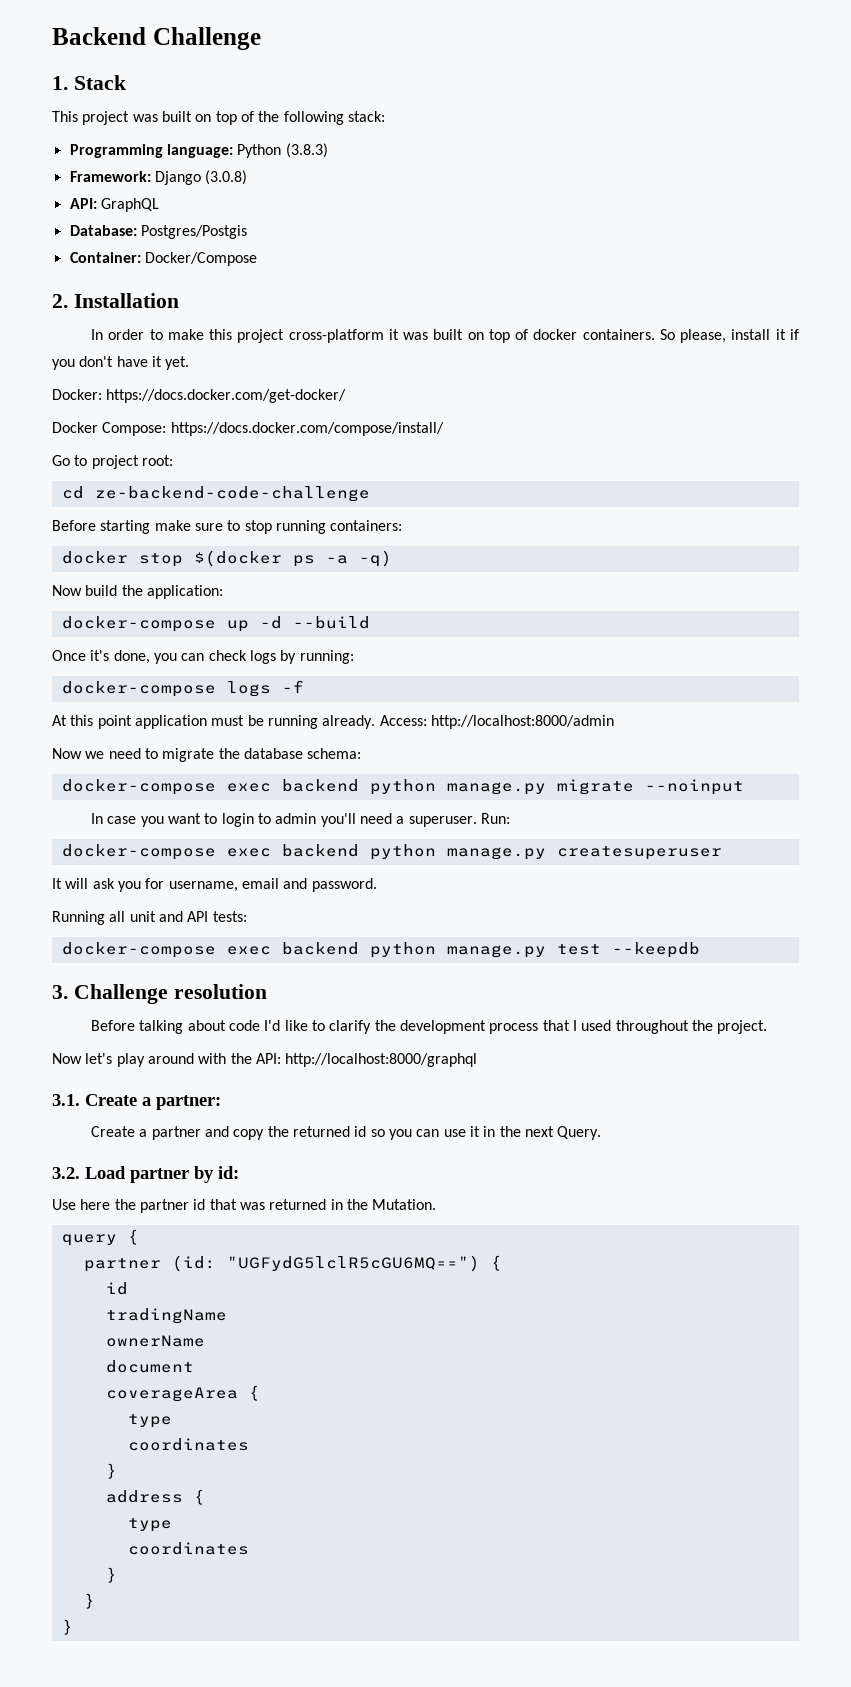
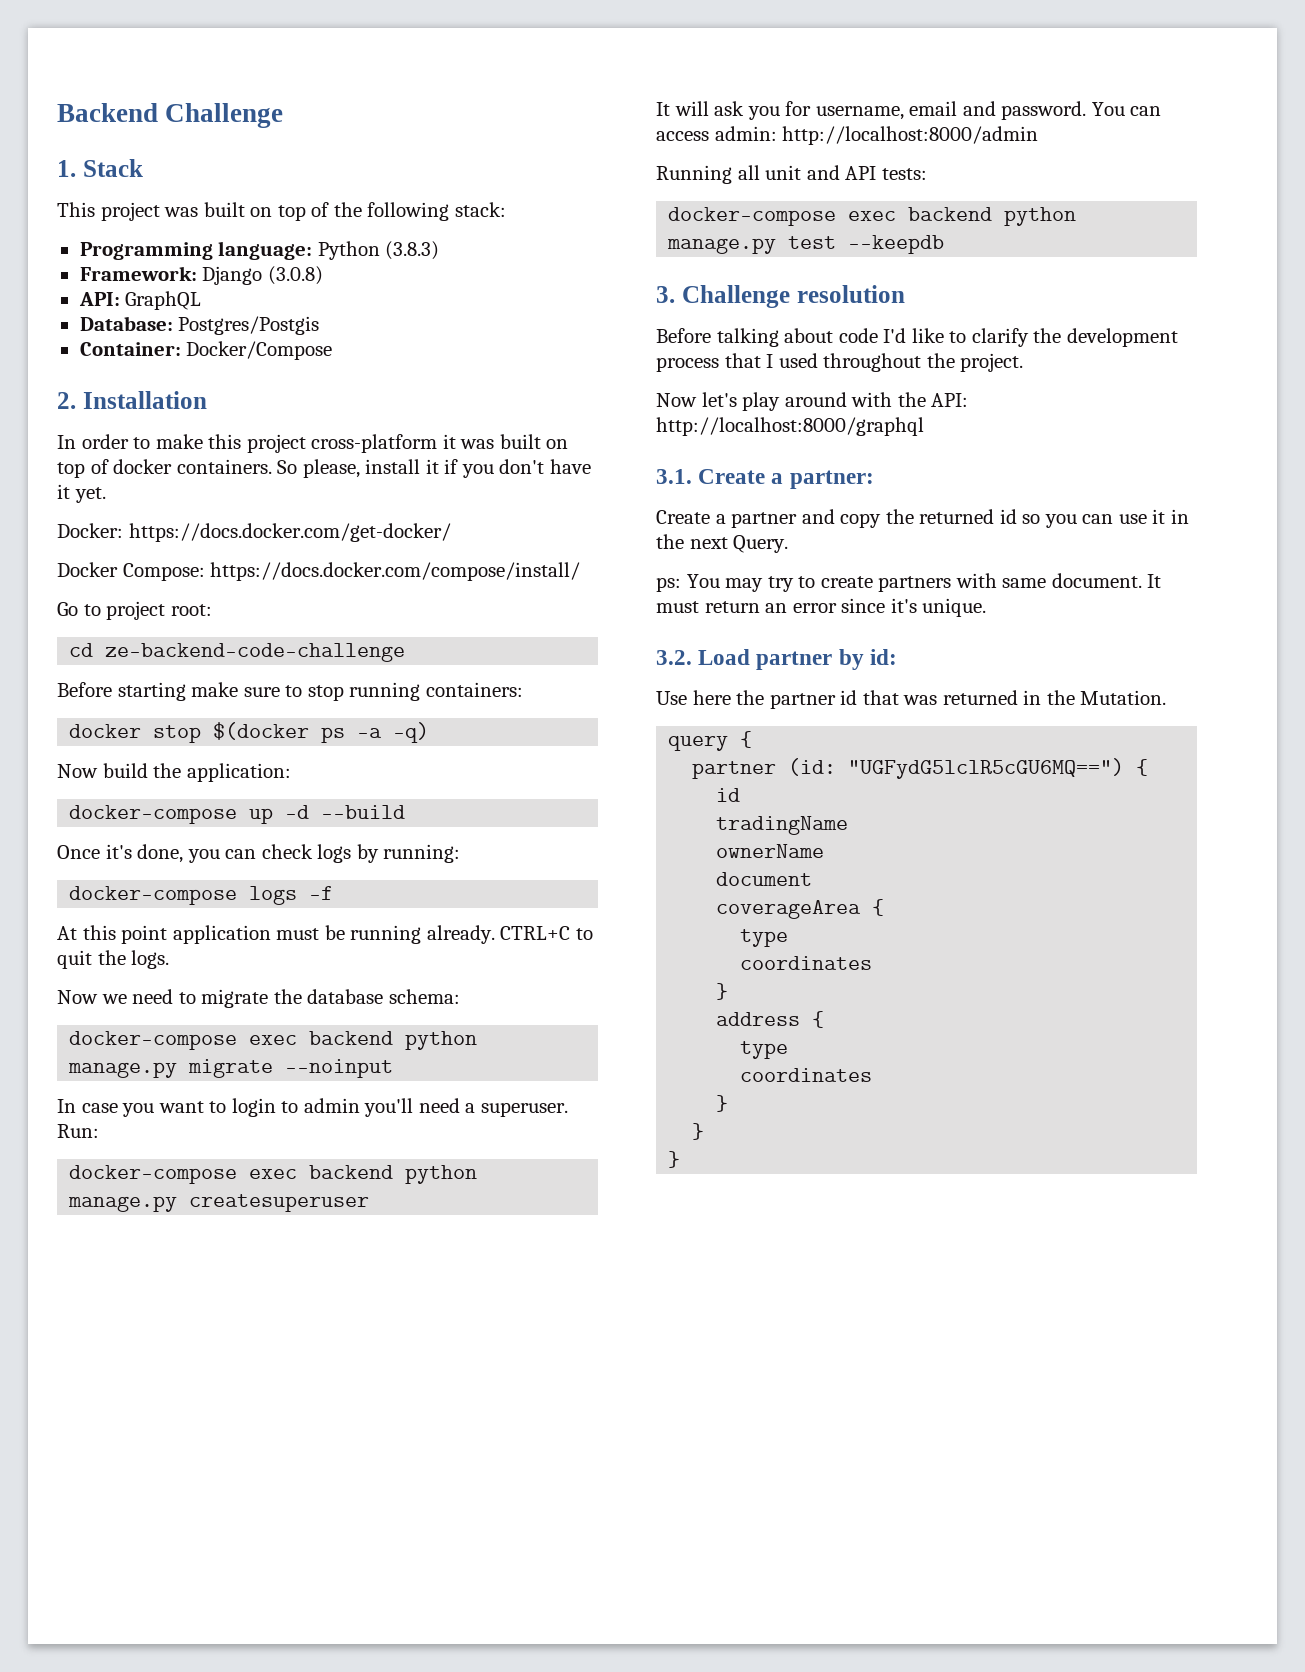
- Access: http://localhost:8000/admin
+ CTRL+C to quit the logs.
+ You can access admin: http://localhost:8000/admin
+ ps: You may try to create partners with same document. It must return an error since it's unique.

